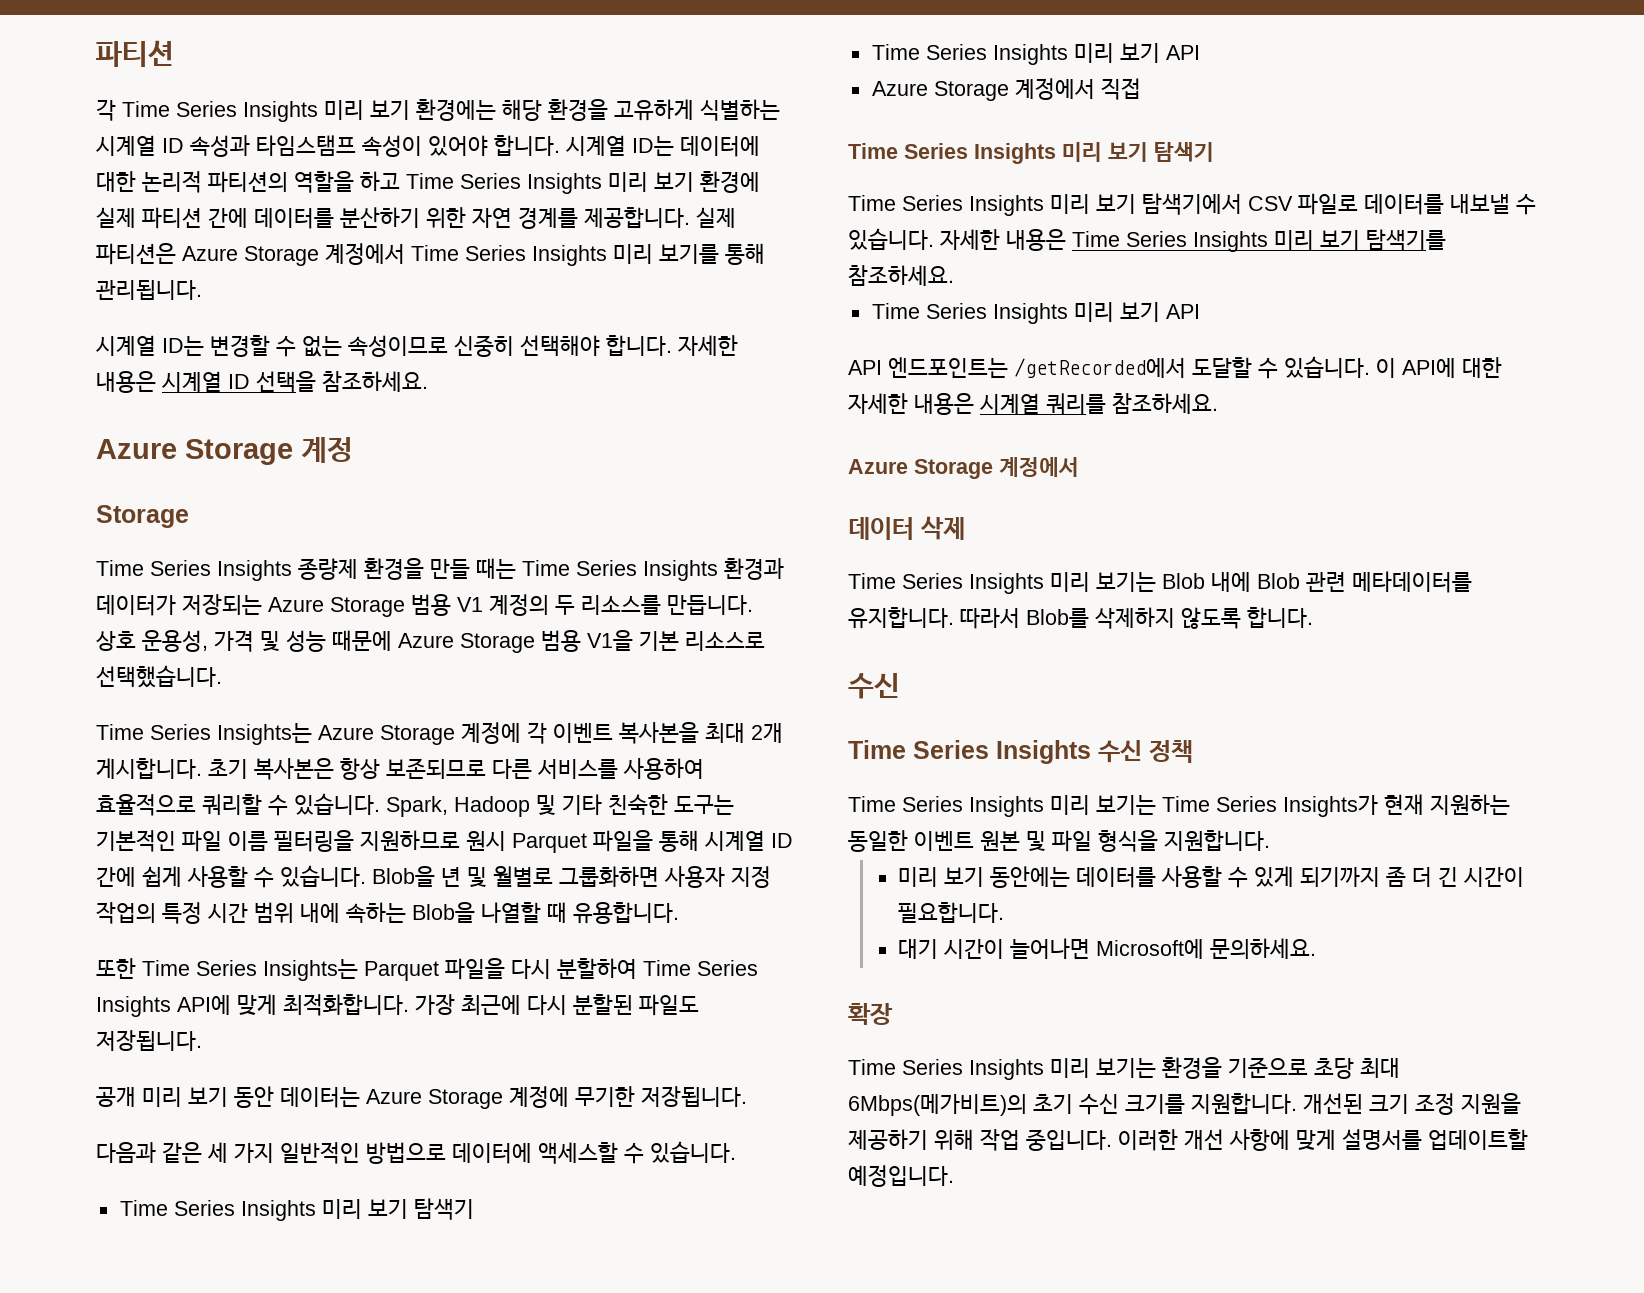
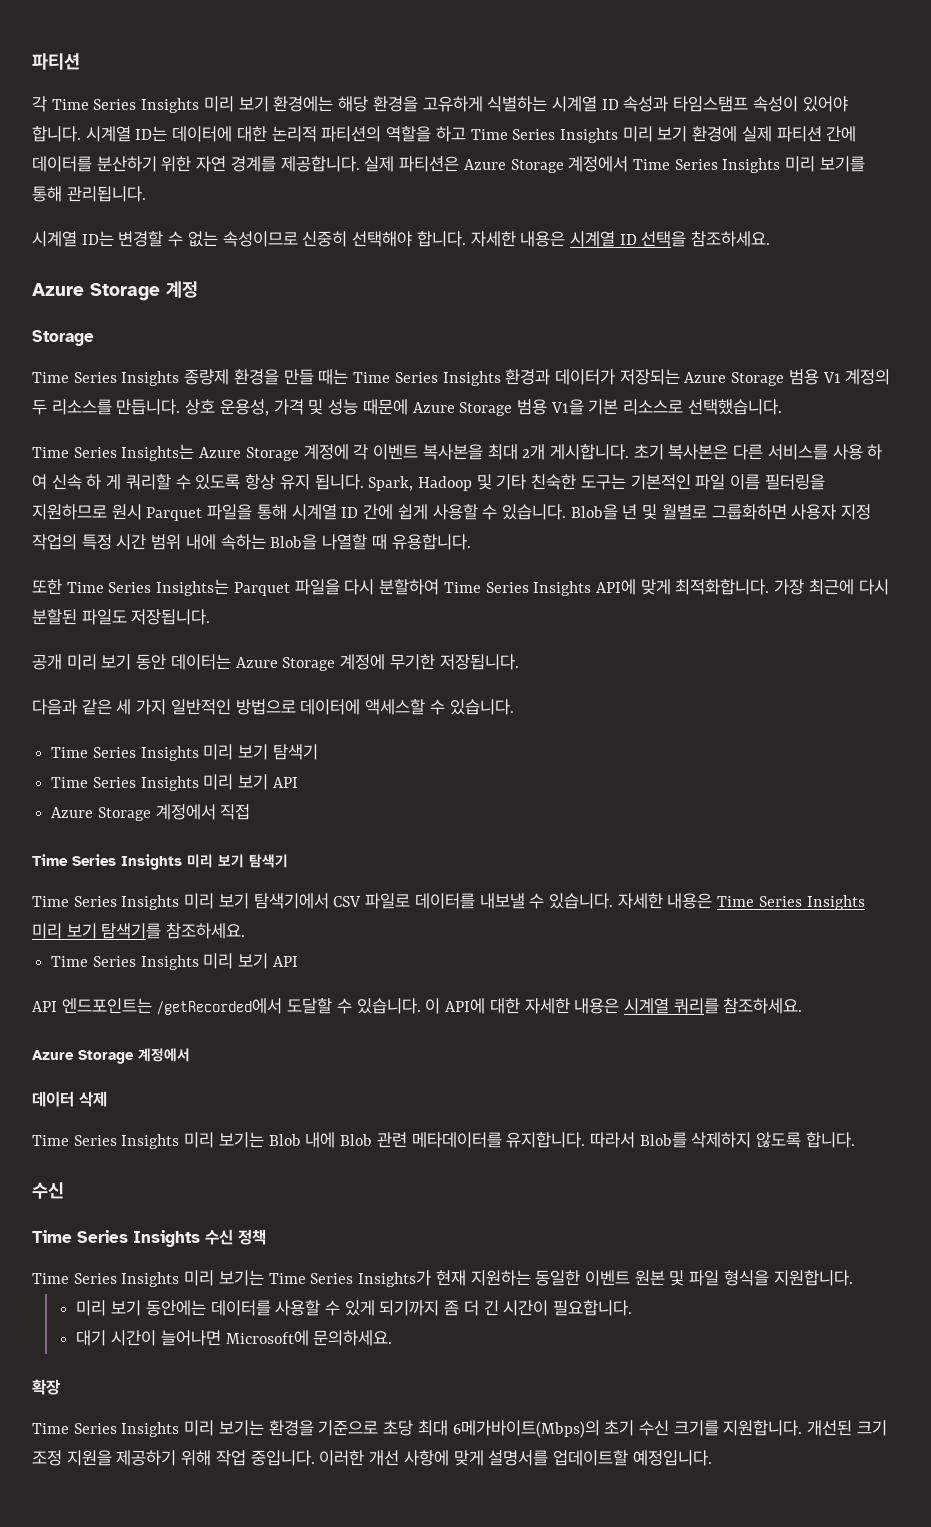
- 초기 복사본은 항상 보존되므로 다른 서비스를 사용하여 효율적으로 쿼리할 수 있습니다.
+ 초기 복사본은 다른 서비스를 사용 하 여 신속 하 게 쿼리할 수 있도록 항상 유지 됩니다.
- Time Series Insights 미리 보기는 환경을 기준으로 초당 최대 6Mbps(메가비트)의 초기 수신 크기를 지원합니다.
+ Time Series Insights 미리 보기는 환경을 기준으로 초당 최대 6메가바이트(Mbps)의 초기 수신 크기를 지원합니다.

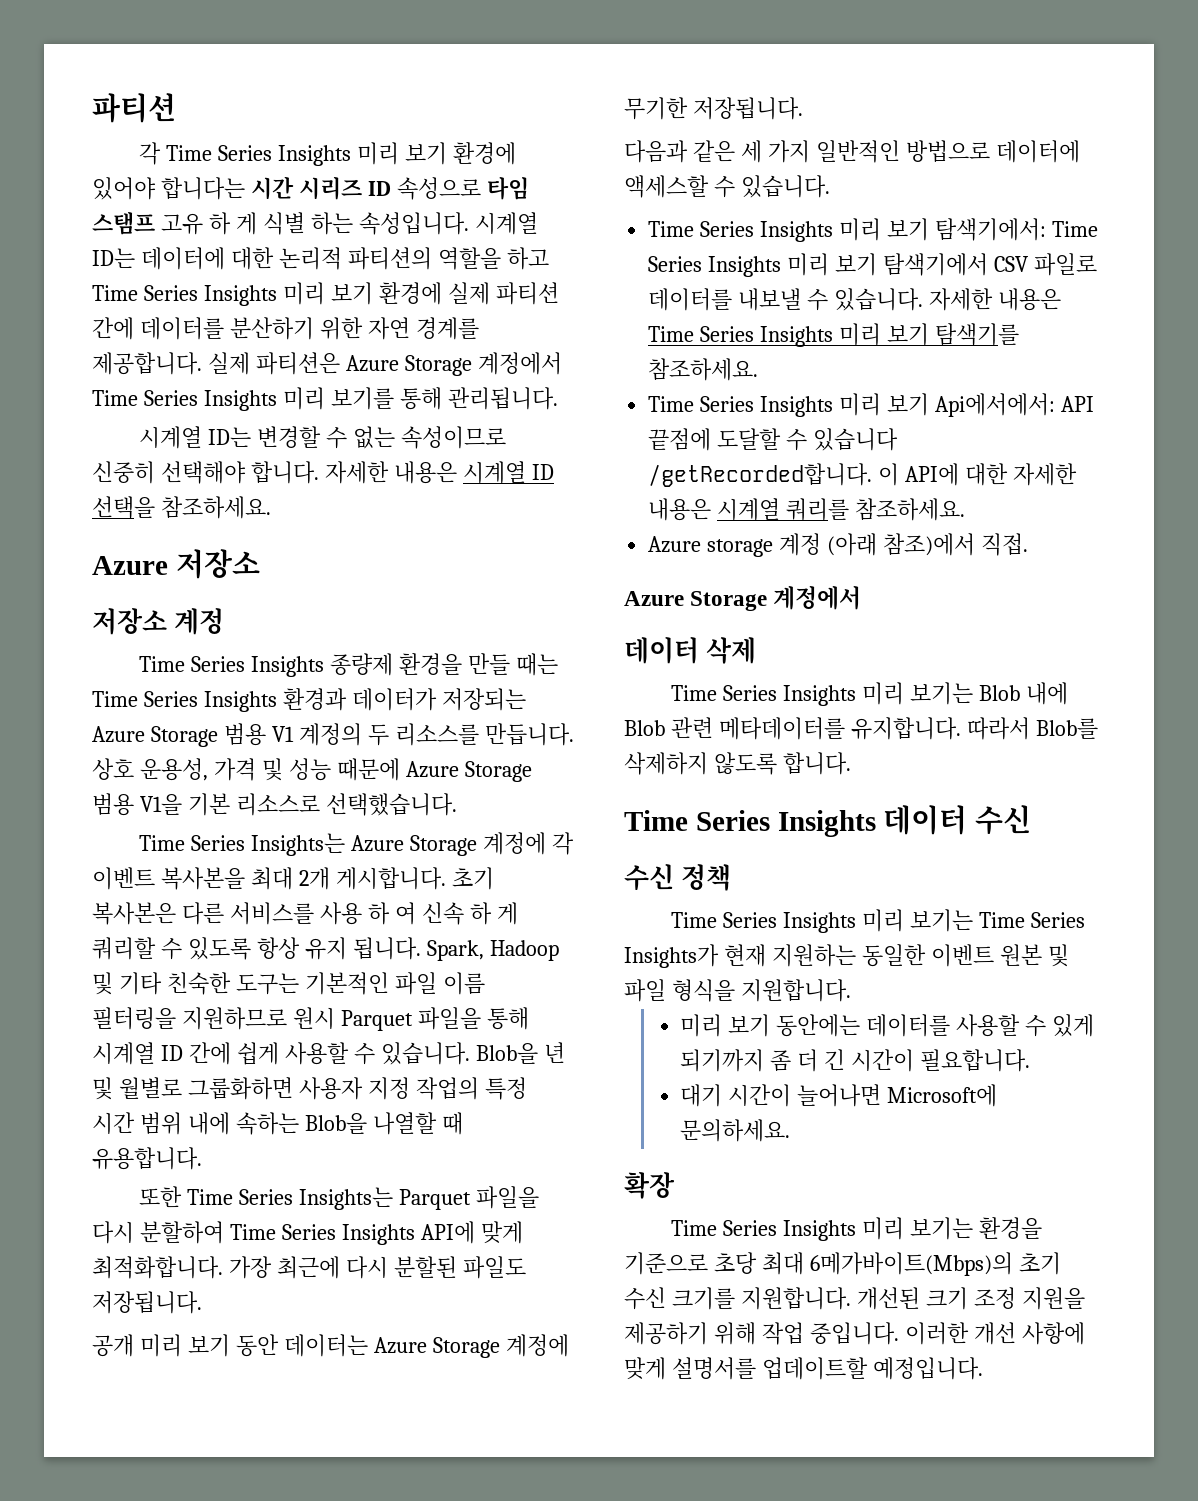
- 각 Time Series Insights 미리 보기 환경에는 해당 환경을 고유하게 식별하는 시계열 ID 속성과 타임스탬프 속성이 있어야 합니다.
+ 각 Time Series Insights 미리 보기 환경에 있어야 합니다는 시간 시리즈 ID 속성으로 타임 스탬프 고유 하 게 식별 하는 속성입니다.
- Azure Storage 계정
- Storage
+ Azure 저장소
+ 저장소 계정
  다음과 같은 세 가지 일반적인 방법으로 데이터에 액세스할 수 있습니다.
- Time Series Insights 미리 보기 탐색기
- Time Series Insights 미리 보기 API
- Azure Storage 계정에서 직접
- Time Series Insights 미리 보기 탐색기
- Time Series Insights 미리 보기 탐색기에서 CSV 파일로 데이터를 내보낼 수 있습니다.
+ Time Series Insights 미리 보기 탐색기에서: Time Series Insights 미리 보기 탐색기에서 CSV 파일로 데이터를 내보낼 수 있습니다.
  자세한 내용은 Time Series Insights 미리 보기 탐색기를 참조하세요.
- Time Series Insights 미리 보기 API
- API 엔드포인트는 /getRecorded에서 도달할 수 있습니다.
+ Time Series Insights 미리 보기 Api에서에서: API 끝점에 도달할 수 있습니다 /getRecorded합니다.
+ Azure storage 계정 (아래 참조)에서 직접.
  따라서 Blob를 삭제하지 않도록 합니다.
- 수신
- Time Series Insights 수신 정책
+ Time Series Insights 데이터 수신
+ 수신 정책

